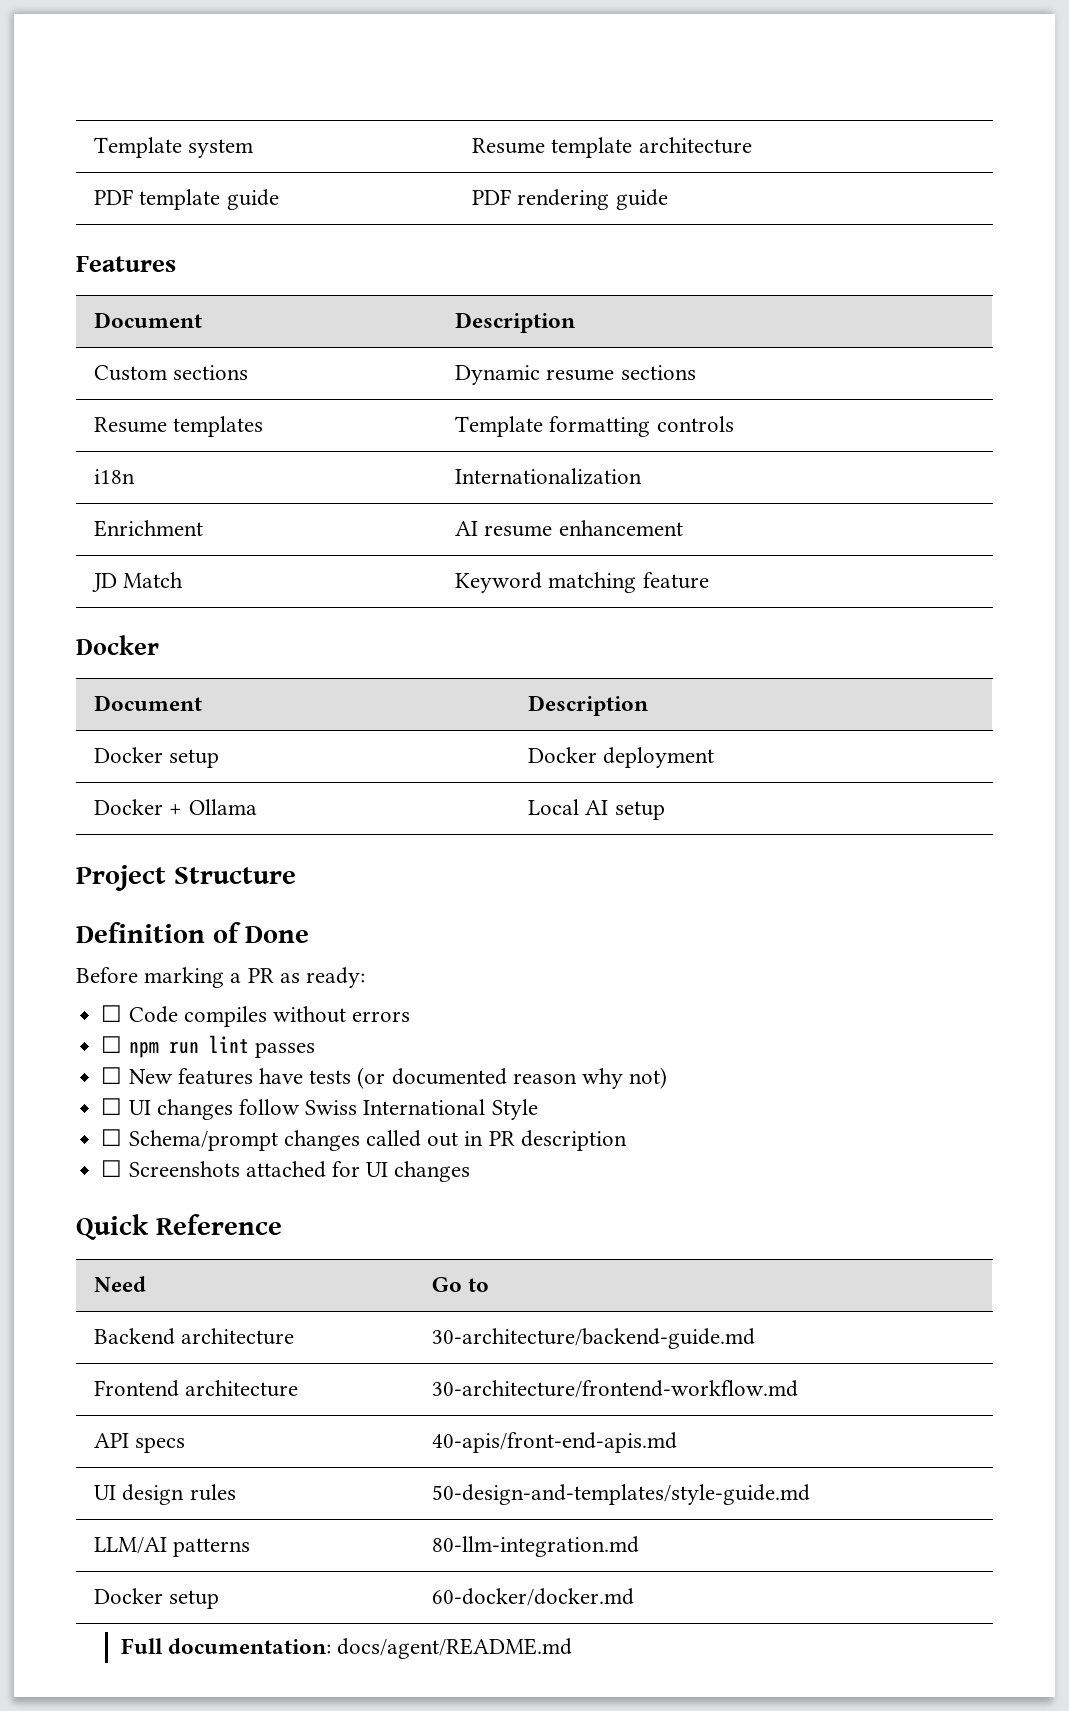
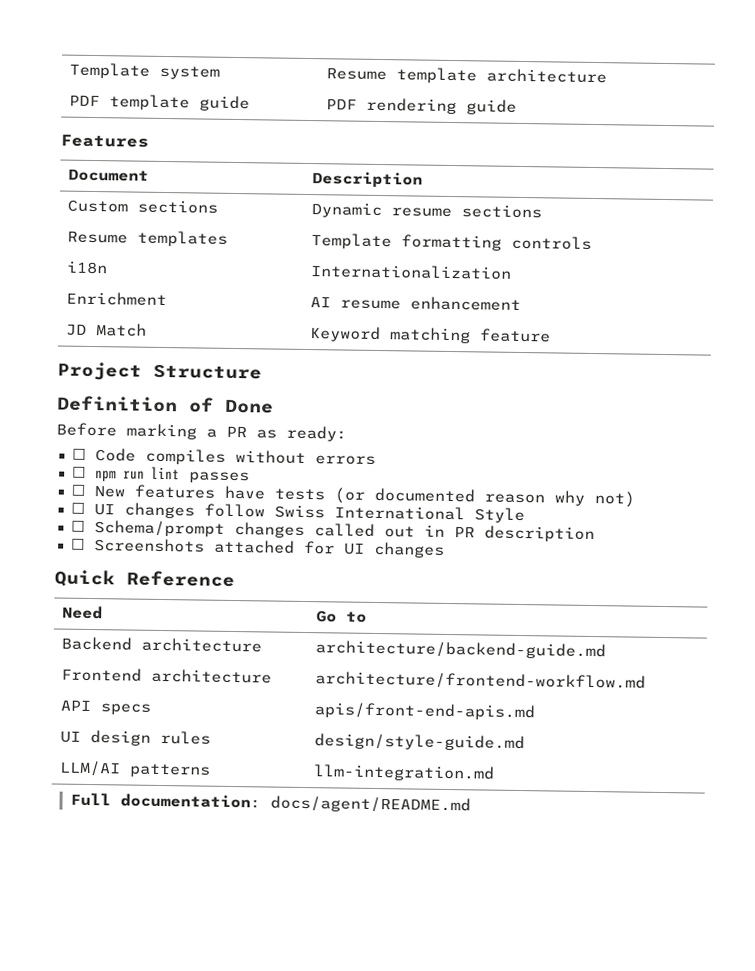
  JD Match | Keyword matching feature
- Docker
- Document | Description
- Docker setup | Docker deployment
- Docker + Ollama | Local AI setup
- Backend architecture | 30-architecture/backend-guide.md
+ Backend architecture | architecture/backend-guide.md
- Frontend architecture | 30-architecture/frontend-workflow.md
+ Frontend architecture | architecture/frontend-workflow.md
- API specs | 40-apis/front-end-apis.md
+ API specs | apis/front-end-apis.md
- UI design rules | 50-design-and-templates/style-guide.md
+ UI design rules | design/style-guide.md
- LLM/AI patterns | 80-llm-integration.md
- Docker setup | 60-docker/docker.md
+ LLM/AI patterns | llm-integration.md

